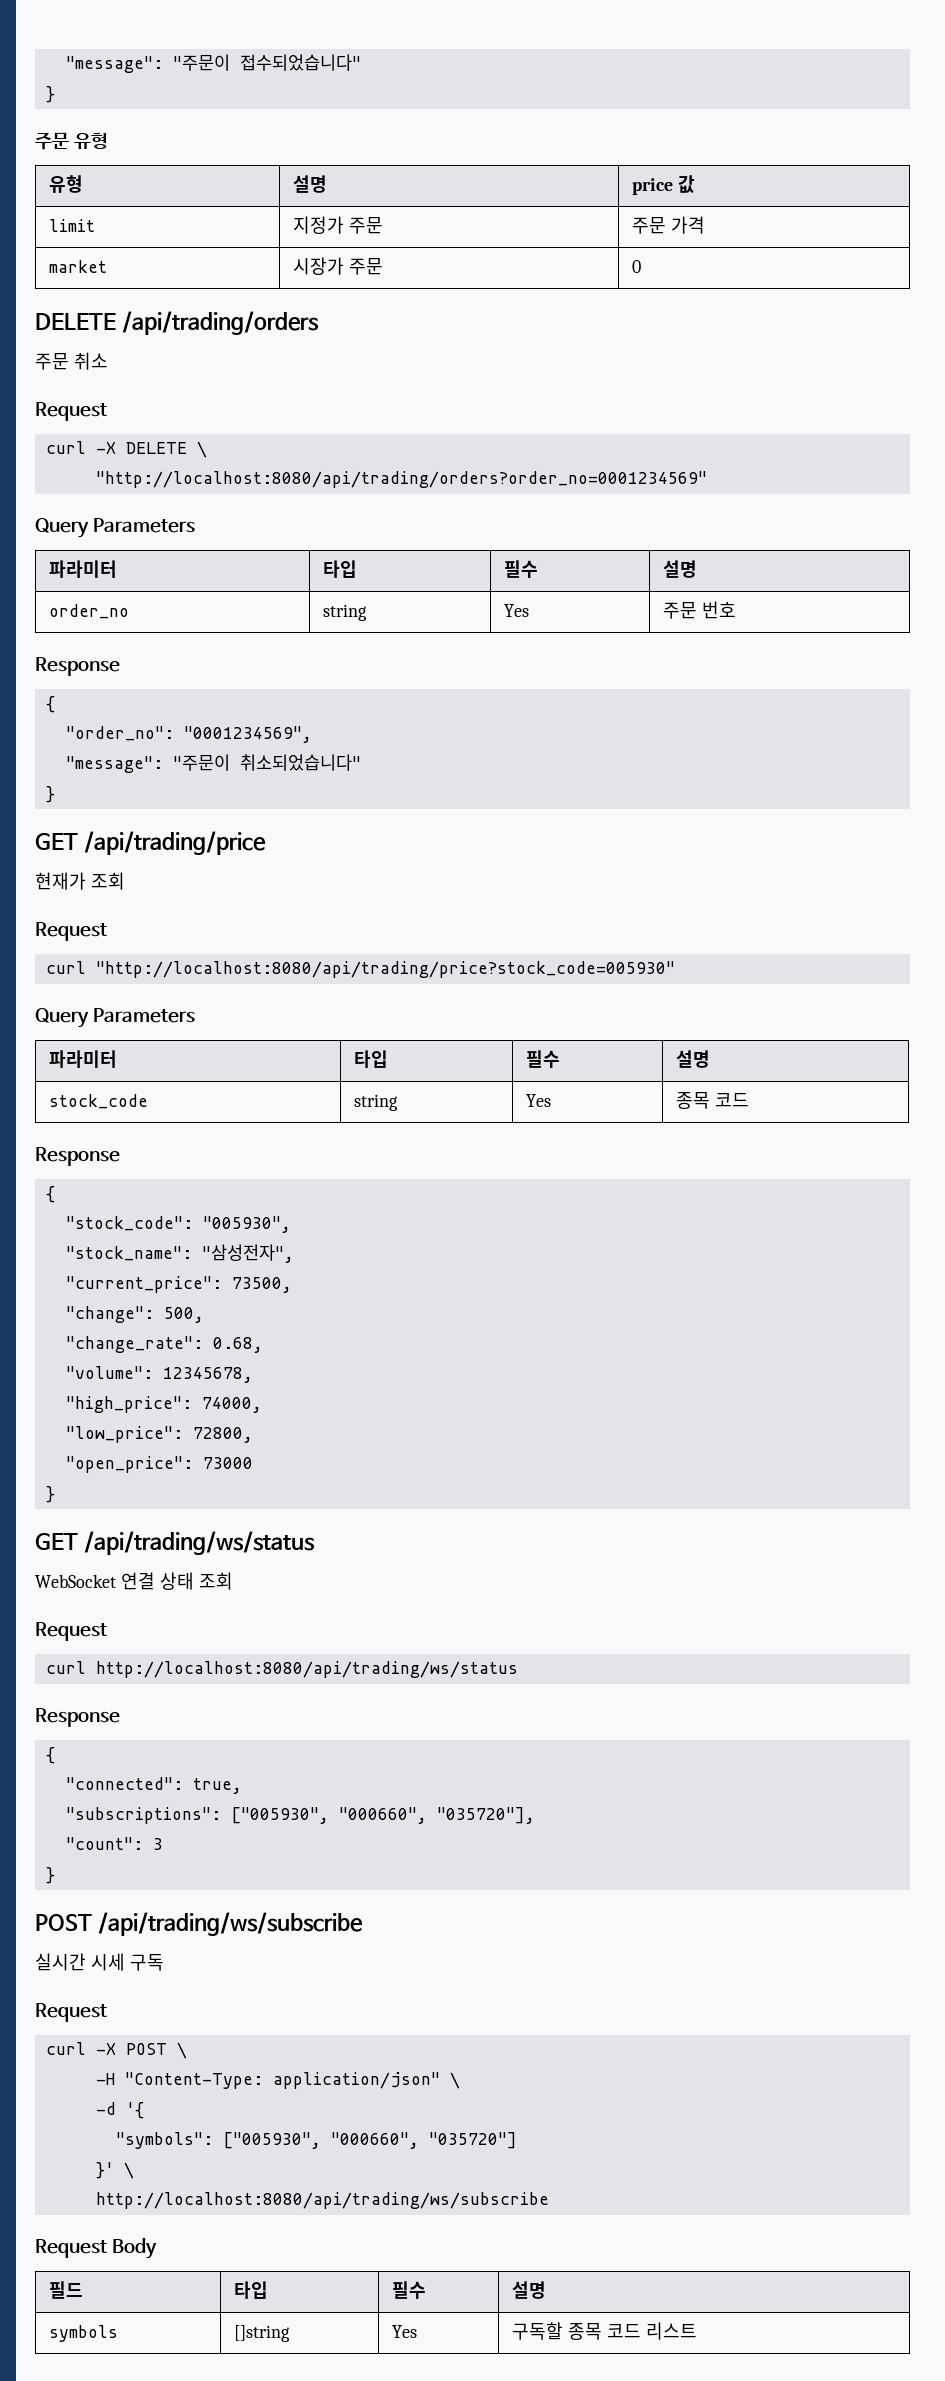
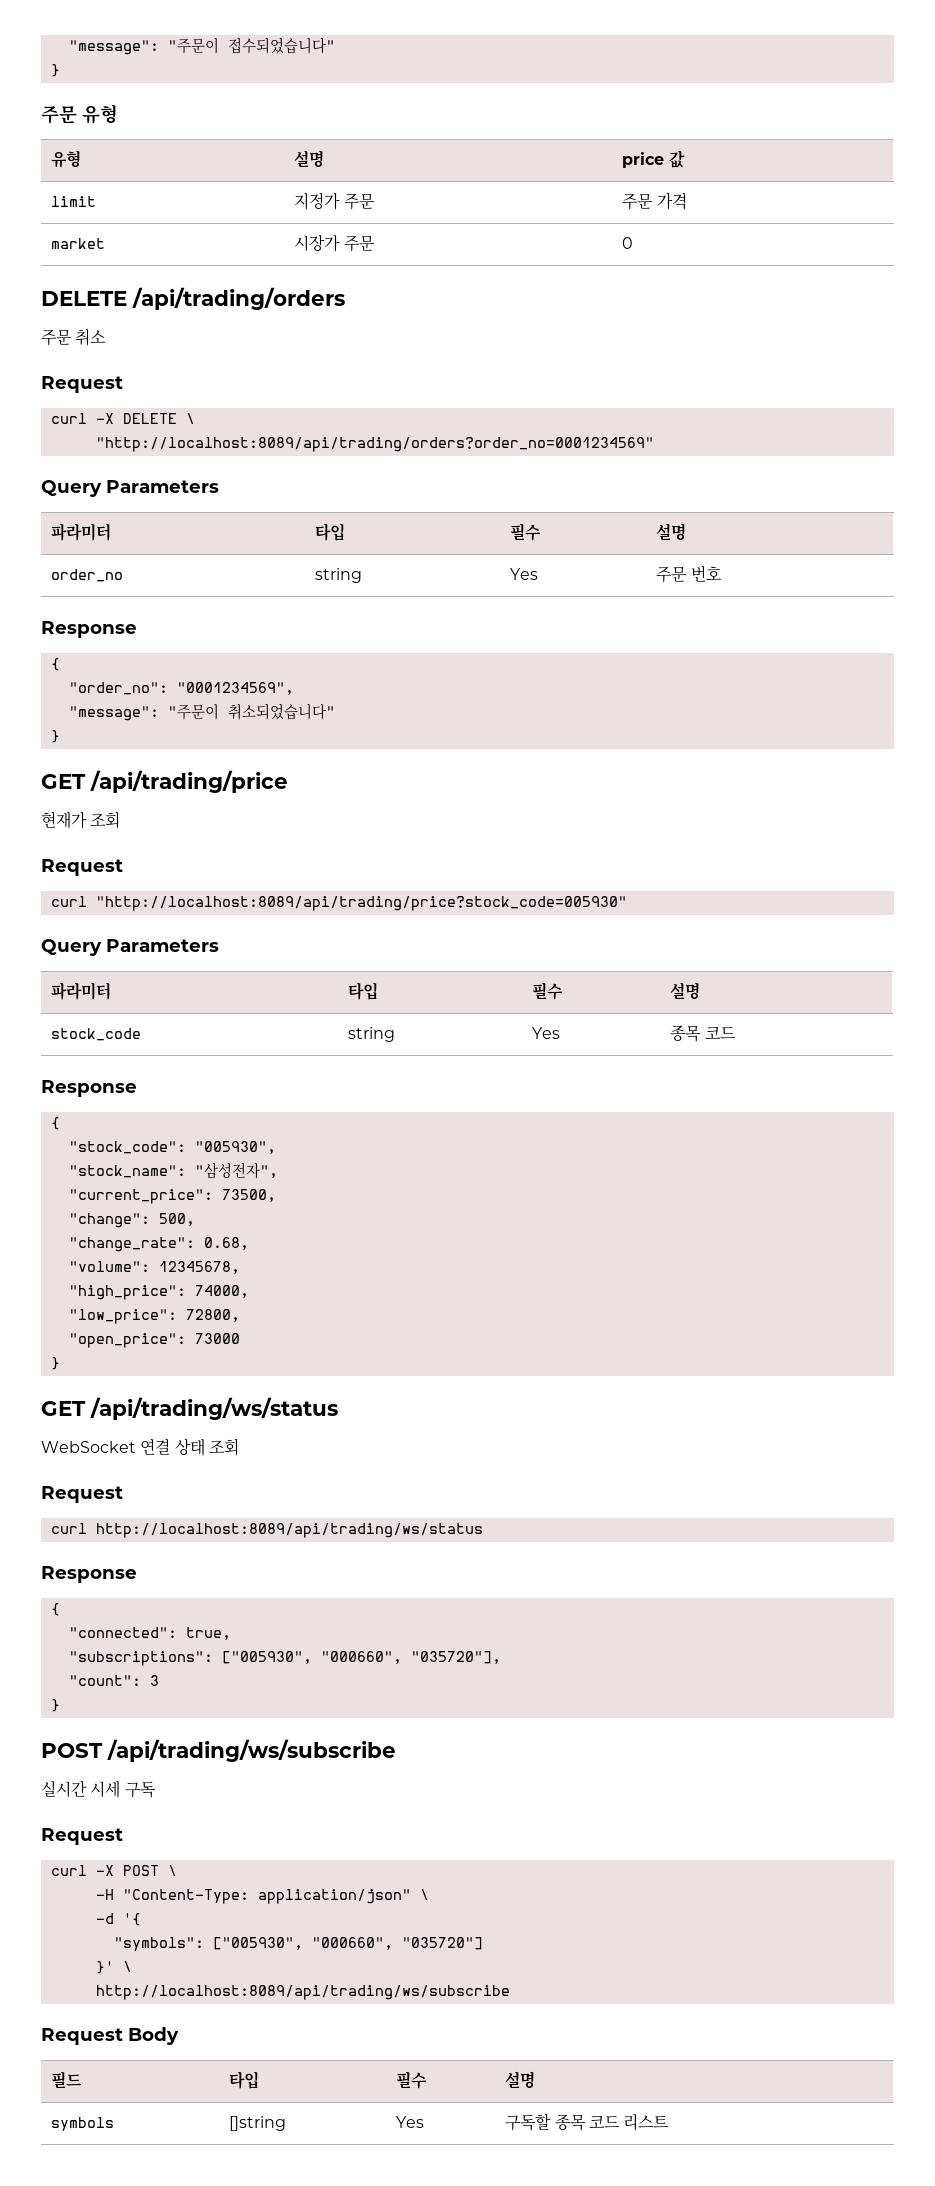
- "http://localhost:8080/api/trading/orders?order_no=0001234569"
+ "http://localhost:8089/api/trading/orders?order_no=0001234569"
- curl "http://localhost:8080/api/trading/price?stock_code=005930"
+ curl "http://localhost:8089/api/trading/price?stock_code=005930"
- curl http://localhost:8080/api/trading/ws/status
+ curl http://localhost:8089/api/trading/ws/status
- http://localhost:8080/api/trading/ws/subscribe
+ http://localhost:8089/api/trading/ws/subscribe

